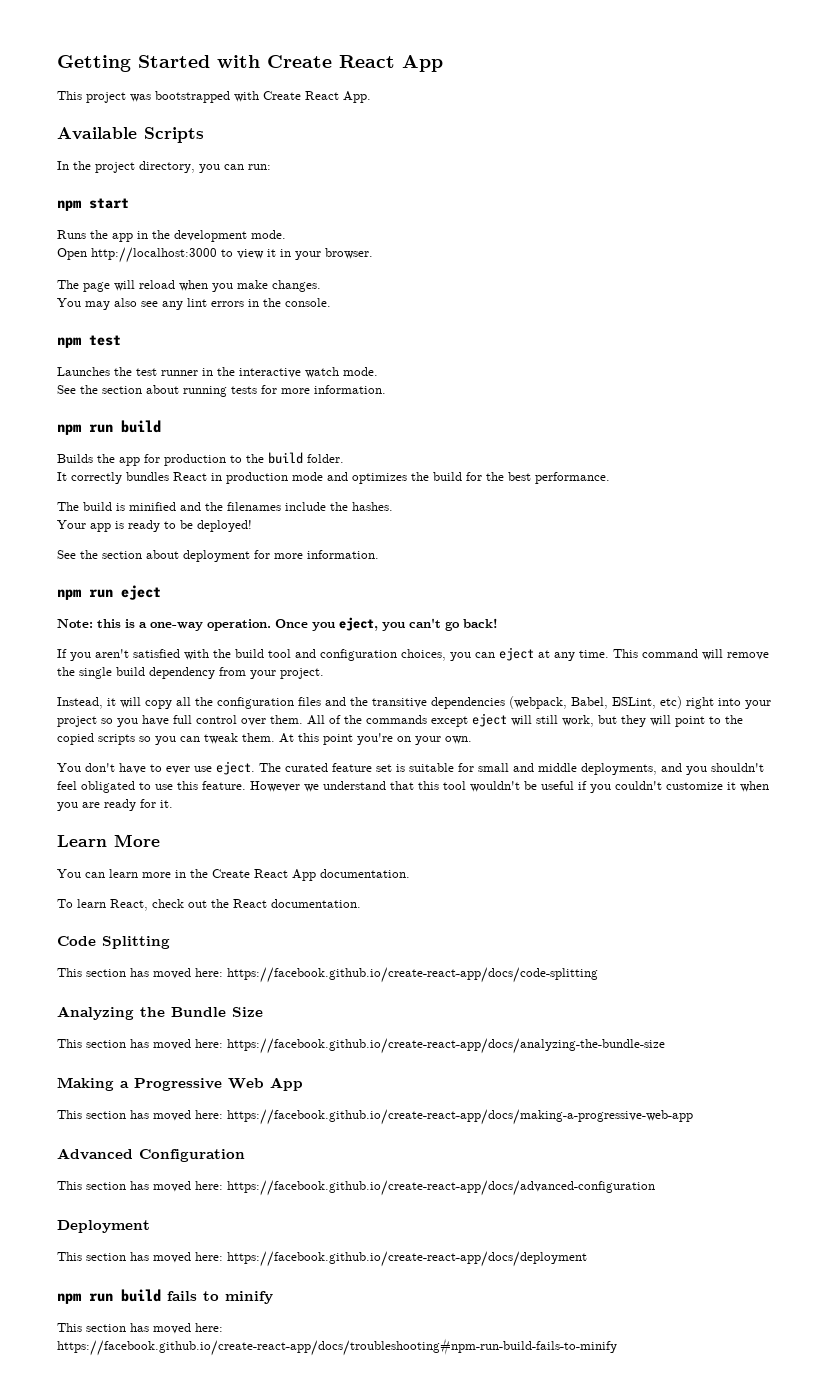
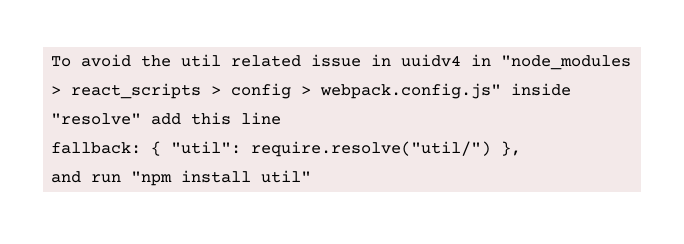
- Getting Started with Create React App
- This project was bootstrapped with Create React App.
- Available Scripts
- In the project directory, you can run:
- npm start
- Runs the app in the development mode.
- Open http://localhost:3000 to view it in your browser.
- The page will reload when you make changes.
- You may also see any lint errors in the console.
- npm test
- Launches the test runner in the interactive watch mode.
- See the section about running tests for more information.
- npm run build
- Builds the app for production to the build folder.
- It correctly bundles React in production mode and optimizes the build for the best performance.
- The build is minified and the filenames include the hashes.
- Your app is ready to be deployed!
- See the section about deployment for more information.
- npm run eject
- Note: this is a one-way operation. Once you eject, you can't go back!
- If you aren't satisfied with the build tool and configuration choices, you can eject at any time. This command will remove the single build dependency from your project.
- Instead, it will copy all the configuration files and the transitive dependencies (webpack, Babel, ESLint, etc) right into your project so you have full control over them. All of the commands except eject will still work, but they will point to the copied scripts so you can tweak them. At this point you're on your own.
- You don't have to ever use eject. The curated feature set is suitable for small and middle deployments, and you shouldn't feel obligated to use this feature. However we understand that this tool wouldn't be useful if you couldn't customize it when you are ready for it.
- Learn More
- You can learn more in the Create React App documentation.
- To learn React, check out the React documentation.
- Code Splitting
- This section has moved here: https://facebook.github.io/create-react-app/docs/code-splitting
- Analyzing the Bundle Size
- This section has moved here: https://facebook.github.io/create-react-app/docs/analyzing-the-bundle-size
- Making a Progressive Web App
- This section has moved here: https://facebook.github.io/create-react-app/docs/making-a-progressive-web-app
- Advanced Configuration
- This section has moved here: https://facebook.github.io/create-react-app/docs/advanced-configuration
- Deployment
- This section has moved here: https://facebook.github.io/create-react-app/docs/deployment
- npm run build fails to minify
- This section has moved here: https://facebook.github.io/create-react-app/docs/troubleshooting#npm-run-build-fails-to-minify
+ To avoid the util related issue in uuidv4 in "node_modules > react_scripts > config > webpack.config.js" inside "resolve" add this line
+ fallback: { "util": require.resolve("util/") },
+ and run "npm install util"

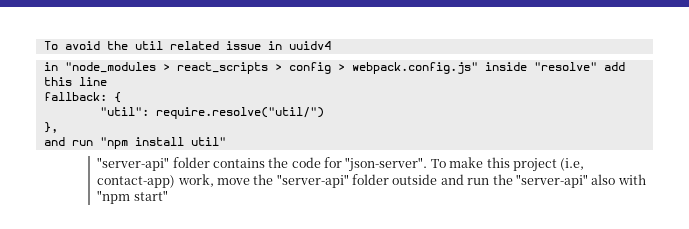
- To avoid the util related issue in uuidv4 in "node_modules > react_scripts > config > webpack.config.js" inside "resolve" add this line
+ To avoid the util related issue in uuidv4
+ in "node_modules > react_scripts > config > webpack.config.js" inside "resolve" add this line
- fallback: { "util": require.resolve("util/") },
+ fallback: {
+ "util": require.resolve("util/")
+ },
+ "server-api" folder contains the code for "json-server". To make this project (i.e, contact-app) work, move the "server-api" folder outside and run the "server-api" also with "npm start"

